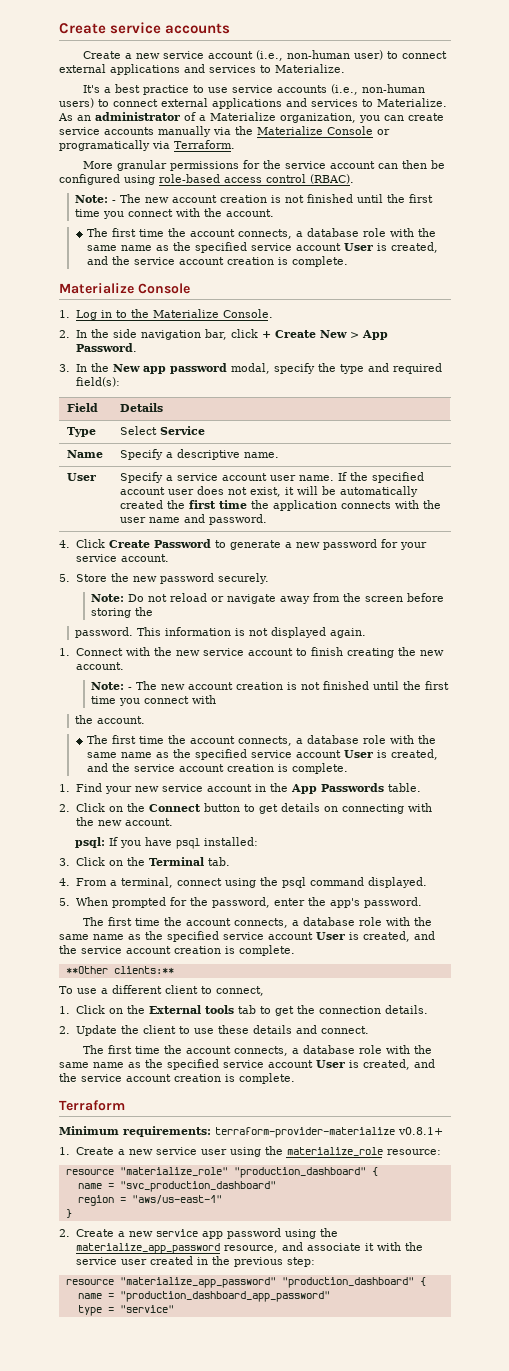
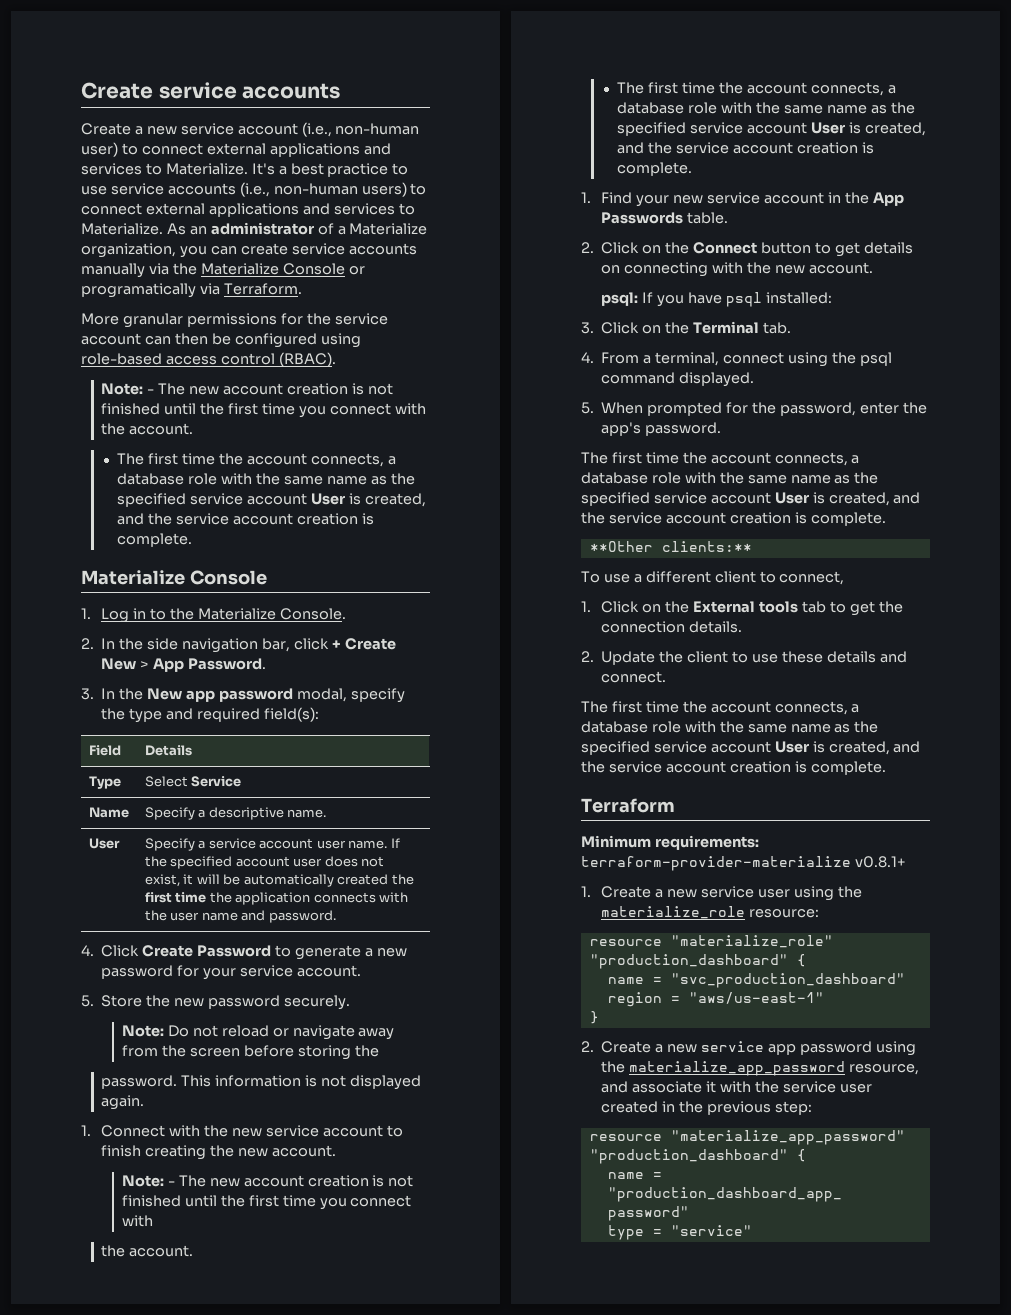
- Create a new service account (i.e., non-human user) to connect external applications and services to Materialize.
- It's a best practice to use service accounts (i.e., non-human users) to connect external applications and services to Materialize.
+ Create a new service account (i.e., non-human user) to connect external applications and services to Materialize. It's a best practice to use service accounts (i.e., non-human users) to connect external applications and services to Materialize.

